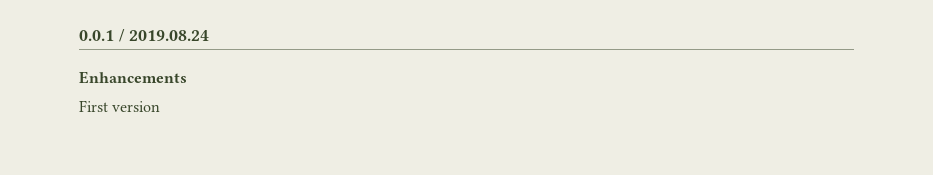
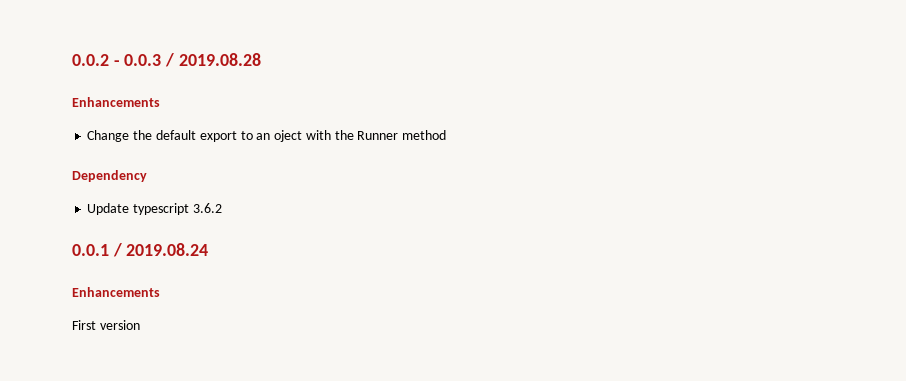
+ 0.0.2 - 0.0.3 / 2019.08.28
+ Enhancements
+ Change the default export to an oject with the Runner method
+ Dependency
+ Update typescript 3.6.2

